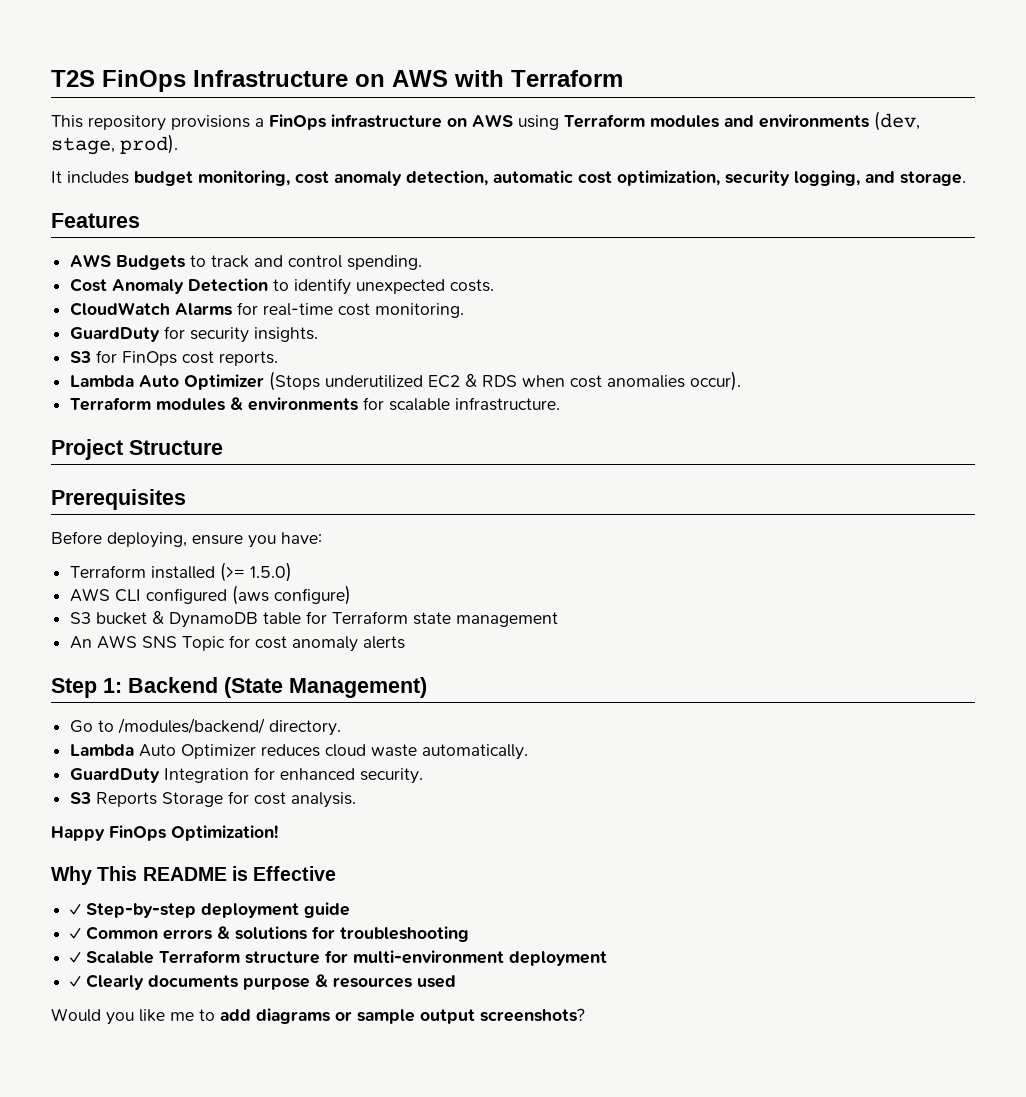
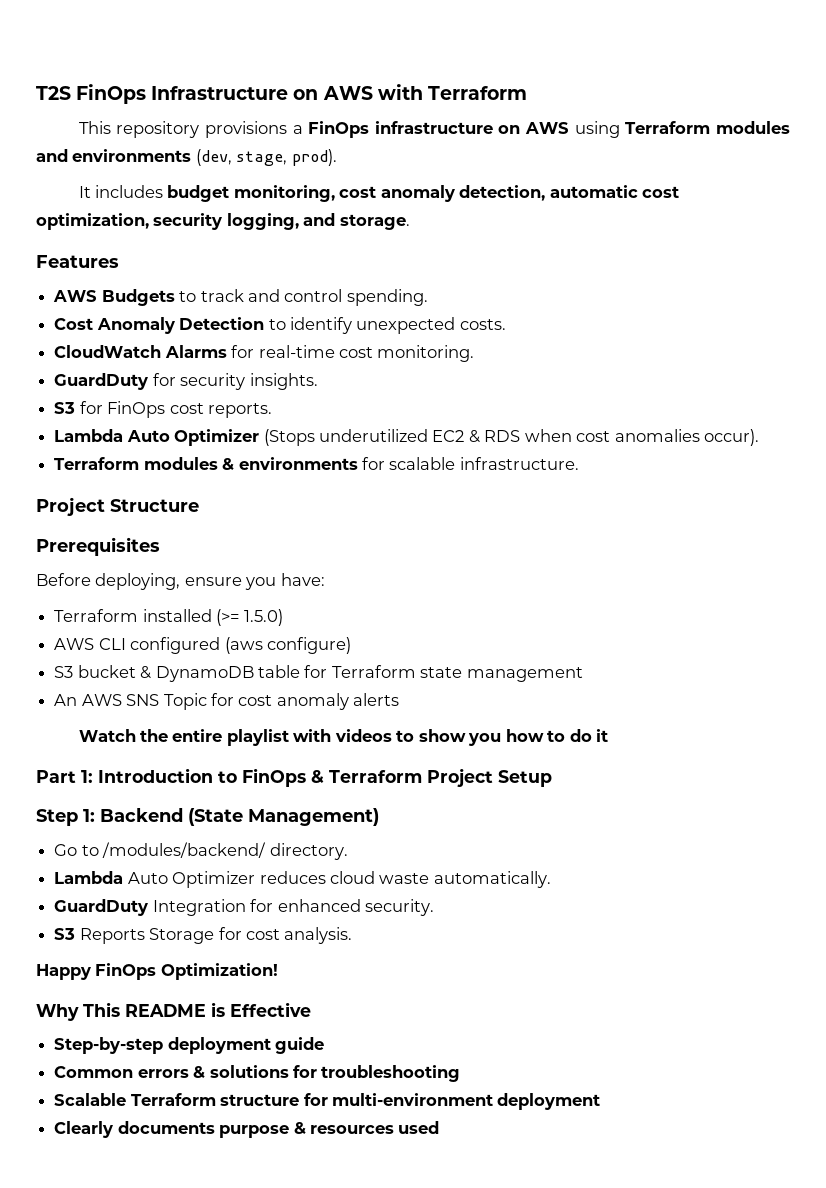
+ Watch the entire playlist with videos to show you how to do it
+ Part 1: Introduction to FinOps & Terraform Project Setup
- ✓ Step-by-step deployment guide
+ Step-by-step deployment guide
- ✓ Common errors & solutions for troubleshooting
+ Common errors & solutions for troubleshooting
- ✓ Scalable Terraform structure for multi-environment deployment
+ Scalable Terraform structure for multi-environment deployment
- ✓ Clearly documents purpose & resources used
+ Clearly documents purpose & resources used
- Would you like me to add diagrams or sample output screenshots?

